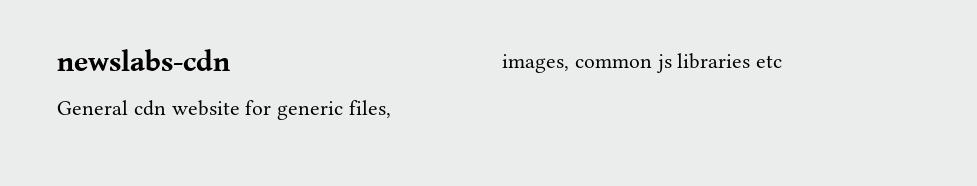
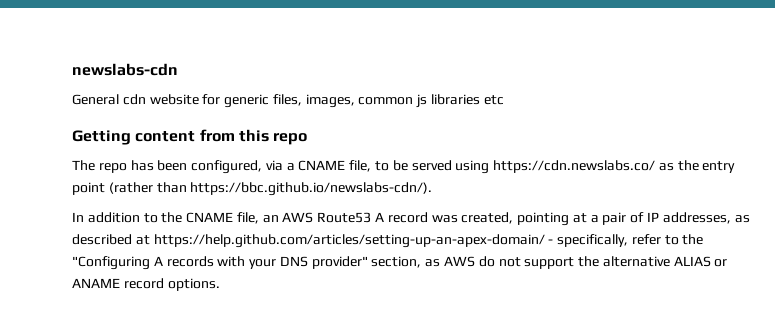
+ Getting content from this repo
+ The repo has been configured, via a CNAME file, to be served using https://cdn.newslabs.co/ as the entry point (rather than https://bbc.github.io/newslabs-cdn/).
+ In addition to the CNAME file, an AWS Route53 A record was created, pointing at a pair of IP addresses, as described at https://help.github.com/articles/setting-up-an-apex-domain/ - specifically, refer to the "Configuring A records with your DNS provider" section, as AWS do not support the alternative ALIAS or ANAME record options.

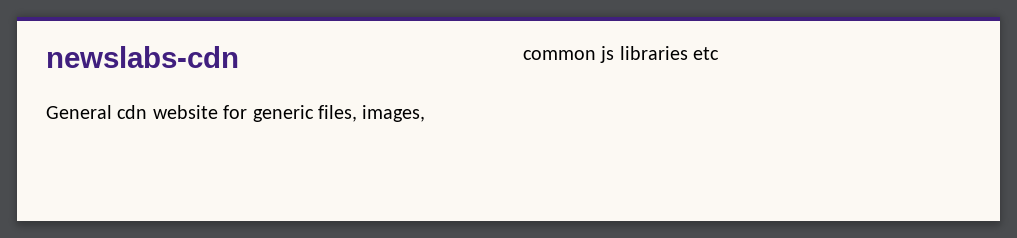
- Getting content from this repo
- The repo has been configured, via a CNAME file, to be served using https://cdn.newslabs.co/ as the entry point (rather than https://bbc.github.io/newslabs-cdn/).
- In addition to the CNAME file, an AWS Route53 A record was created, pointing at a pair of IP addresses, as described at https://help.github.com/articles/setting-up-an-apex-domain/ - specifically, refer to the "Configuring A records with your DNS provider" section, as AWS do not support the alternative ALIAS or ANAME record options.

